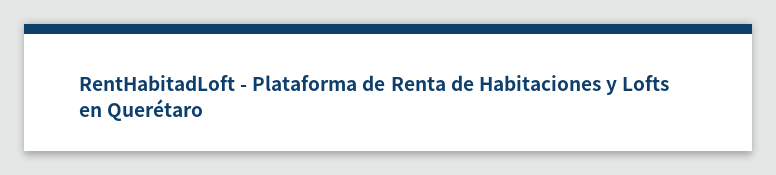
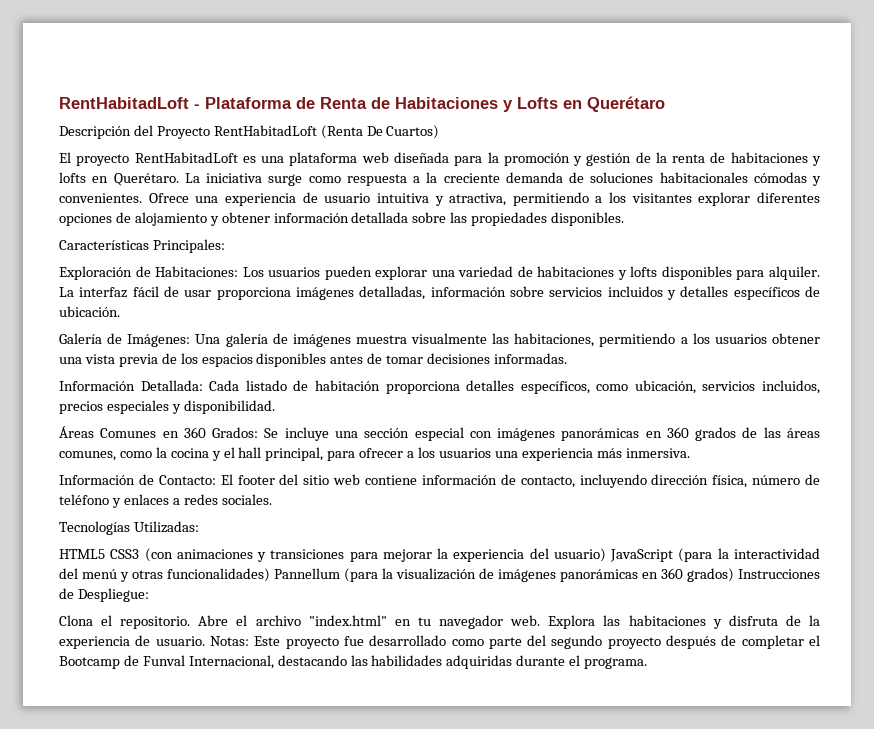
+ Descripción del Proyecto RentHabitadLoft (Renta De Cuartos)
+ El proyecto RentHabitadLoft es una plataforma web diseñada para la promoción y gestión de la renta de habitaciones y lofts en Querétaro. La iniciativa surge como respuesta a la creciente demanda de soluciones habitacionales cómodas y convenientes. Ofrece una experiencia de usuario intuitiva y atractiva, permitiendo a los visitantes explorar diferentes opciones de alojamiento y obtener información detallada sobre las propiedades disponibles.
+ Características Principales:
+ Exploración de Habitaciones: Los usuarios pueden explorar una variedad de habitaciones y lofts disponibles para alquiler. La interfaz fácil de usar proporciona imágenes detalladas, información sobre servicios incluidos y detalles específicos de ubicación.
+ Galería de Imágenes: Una galería de imágenes muestra visualmente las habitaciones, permitiendo a los usuarios obtener una vista previa de los espacios disponibles antes de tomar decisiones informadas.
+ Información Detallada: Cada listado de habitación proporciona detalles específicos, como ubicación, servicios incluidos, precios especiales y disponibilidad.
+ Áreas Comunes en 360 Grados: Se incluye una sección especial con imágenes panorámicas en 360 grados de las áreas comunes, como la cocina y el hall principal, para ofrecer a los usuarios una experiencia más inmersiva.
+ Información de Contacto: El footer del sitio web contiene información de contacto, incluyendo dirección física, número de teléfono y enlaces a redes sociales.
+ Tecnologías Utilizadas:
+ HTML5 CSS3 (con animaciones y transiciones para mejorar la experiencia del usuario) JavaScript (para la interactividad del menú y otras funcionalidades) Pannellum (para la visualización de imágenes panorámicas en 360 grados) Instrucciones de Despliegue:
+ Clona el repositorio. Abre el archivo "index.html" en tu navegador web. Explora las habitaciones y disfruta de la experiencia de usuario. Notas: Este proyecto fue desarrollado como parte del segundo proyecto después de completar el Bootcamp de Funval Internacional, destacando las habilidades adquiridas durante el programa.

